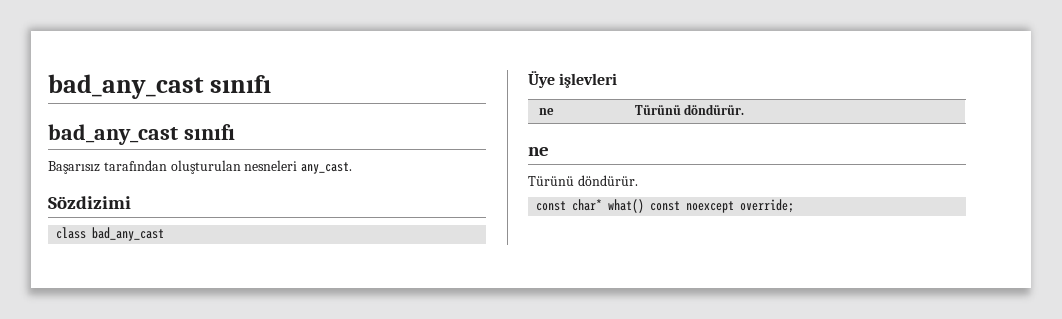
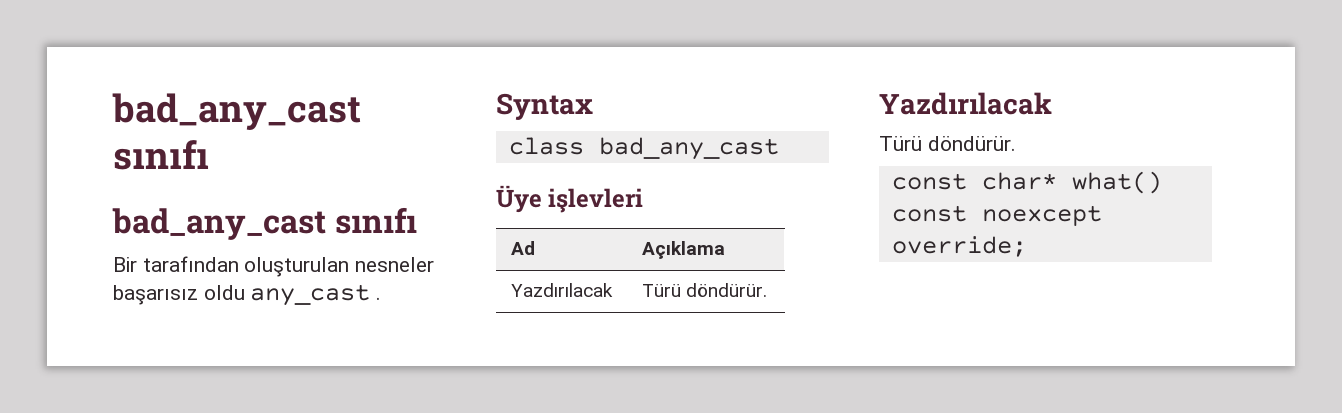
- Başarısız tarafından oluşturulan nesneleri any_cast.
- Sözdizimi
+ Bir tarafından oluşturulan nesneler başarısız oldu any_cast .
+ Syntax
- ne | Türünü döndürür.
- ne
- Türünü döndürür.
+ Ad | Açıklama
+ Yazdırılacak | Türü döndürür.
+ Yazdırılacak
+ Türü döndürür.

